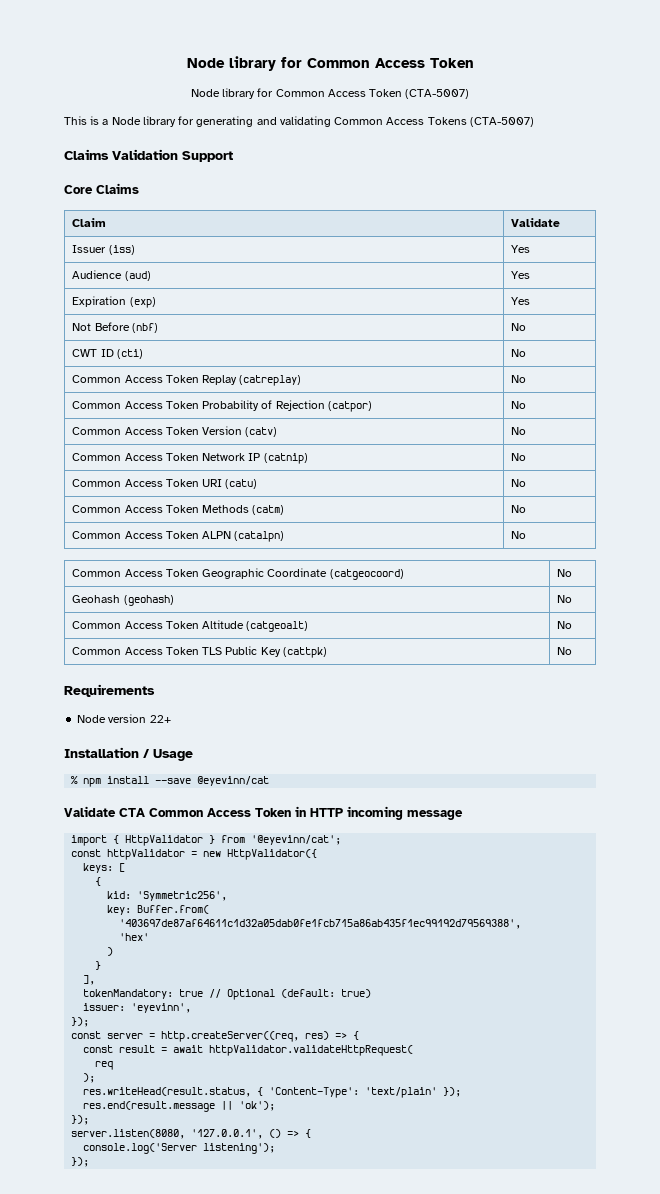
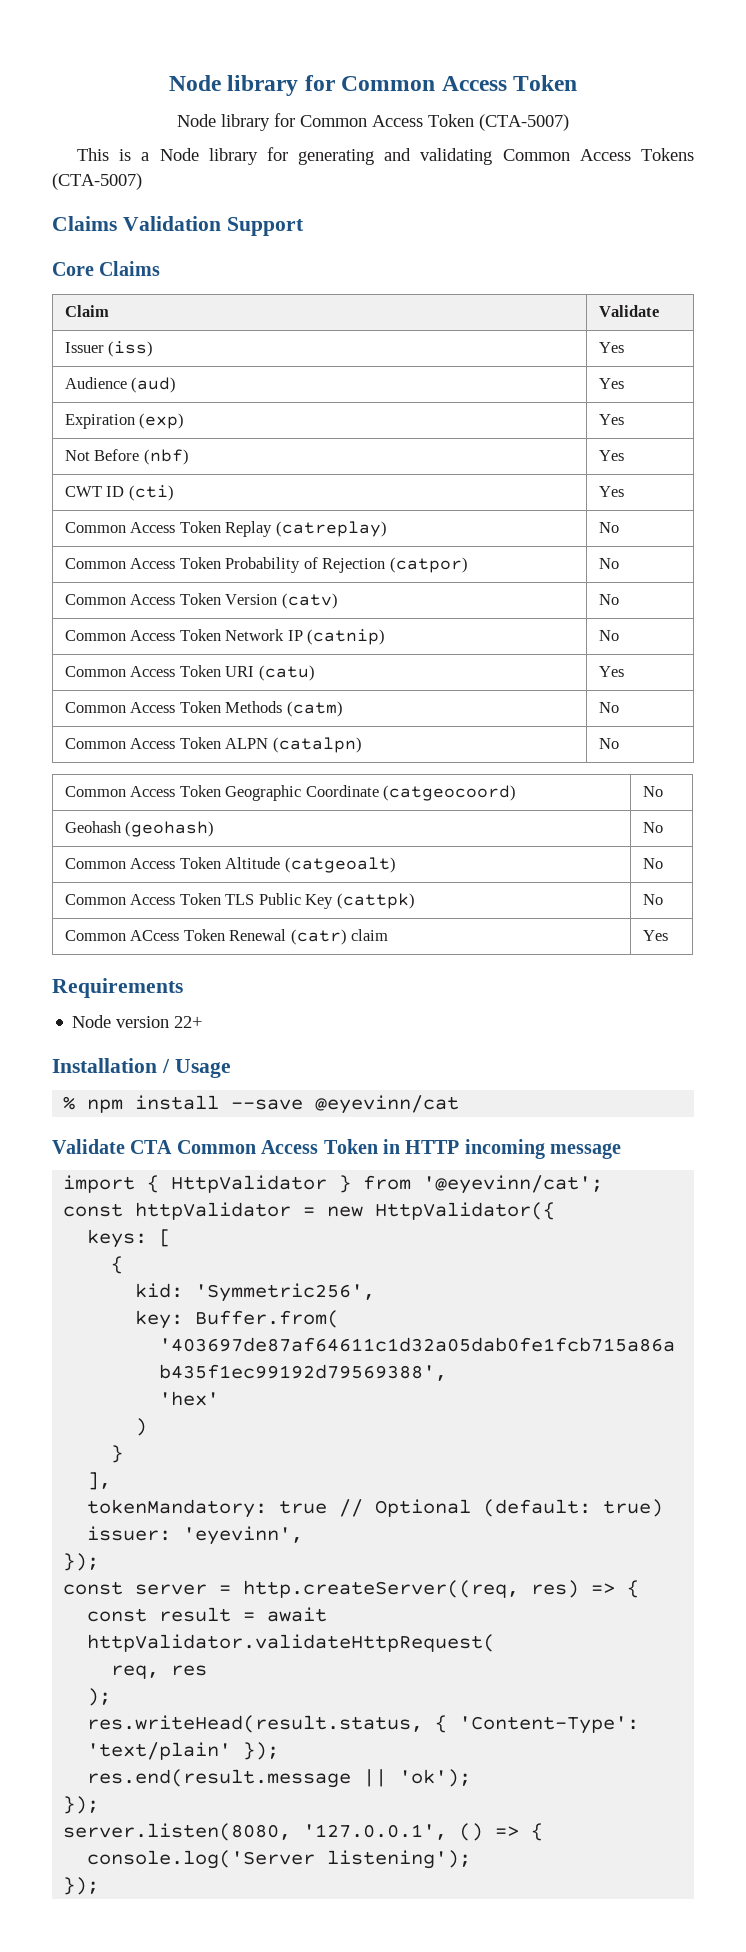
- Not Before (nbf) | No
+ Not Before (nbf) | Yes
- CWT ID (cti) | No
+ CWT ID (cti) | Yes
- Common Access Token URI (catu) | No
+ Common Access Token URI (catu) | Yes
+ Common ACcess Token Renewal (catr) claim | Yes
- req
+ req, res

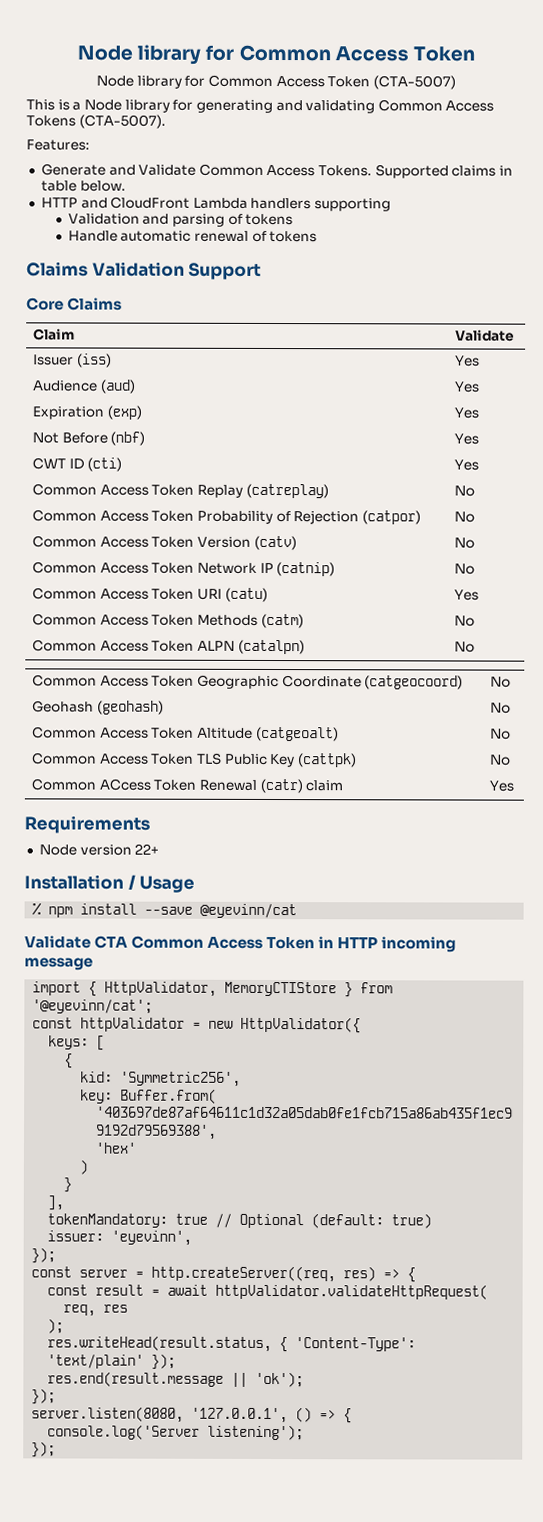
- This is a Node library for generating and validating Common Access Tokens (CTA-5007)
+ This is a Node library for generating and validating Common Access Tokens (CTA-5007).
+ Features:
+ Generate and Validate Common Access Tokens. Supported claims in table below.
+ HTTP and CloudFront Lambda handlers supporting
+ Validation and parsing of tokens
+ Handle automatic renewal of tokens
- import { HttpValidator } from '@eyevinn/cat';
+ import { HttpValidator, MemoryCTIStore } from '@eyevinn/cat';

